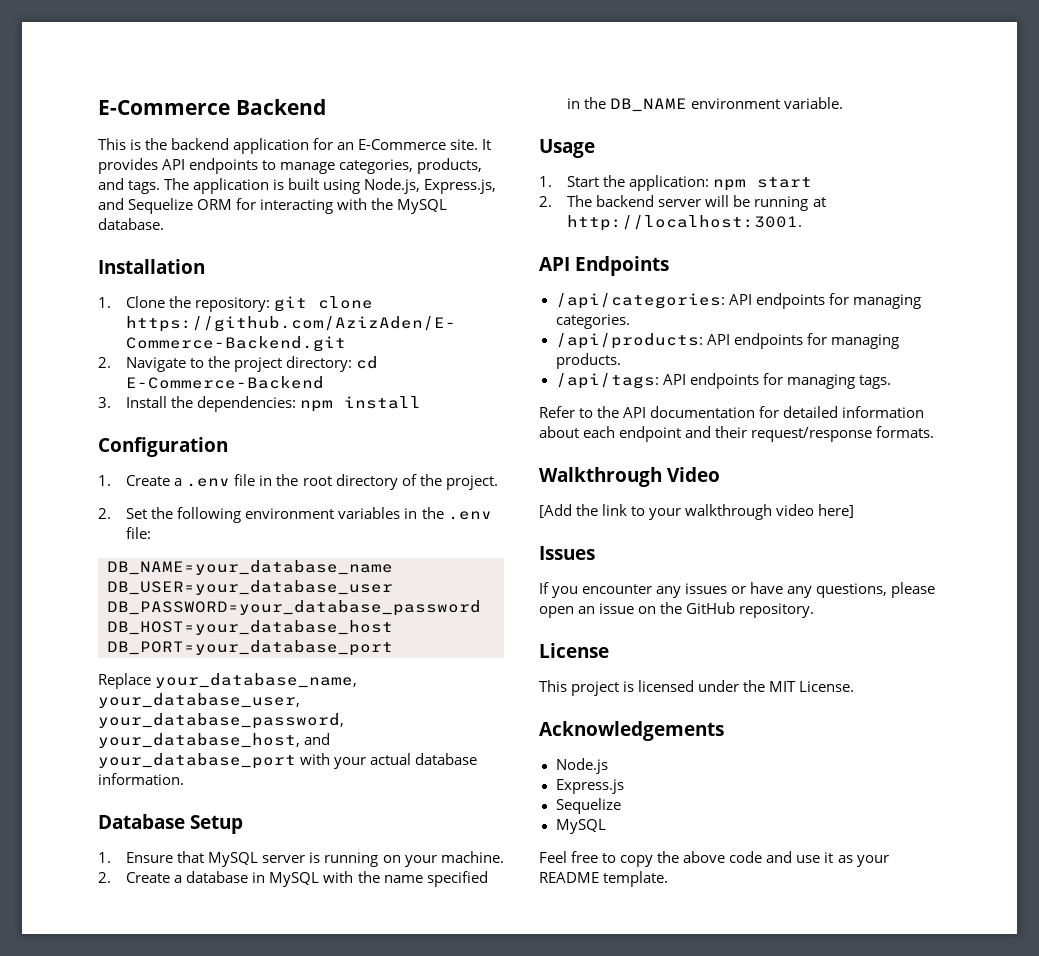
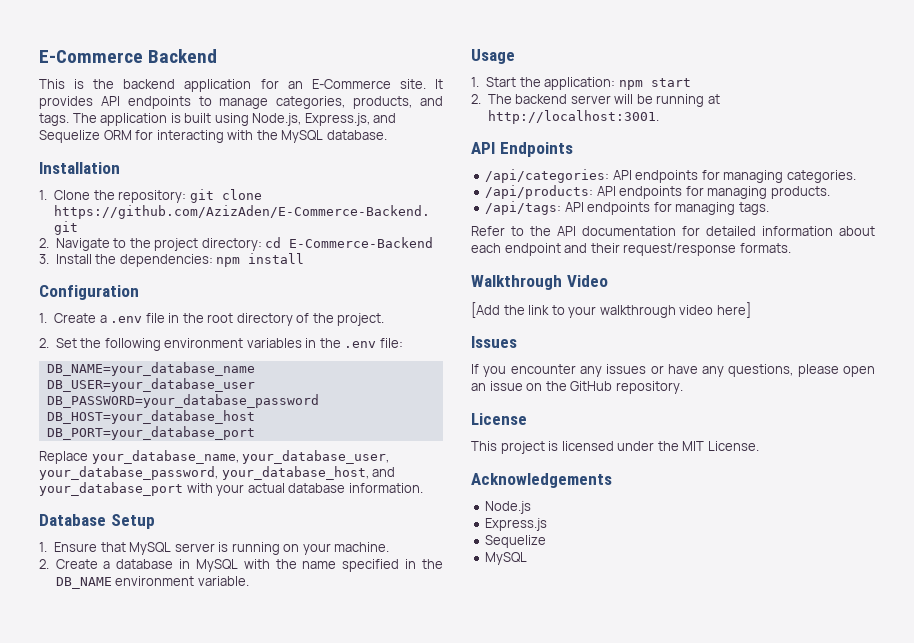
- Feel free to copy the above code and use it as your README template.

